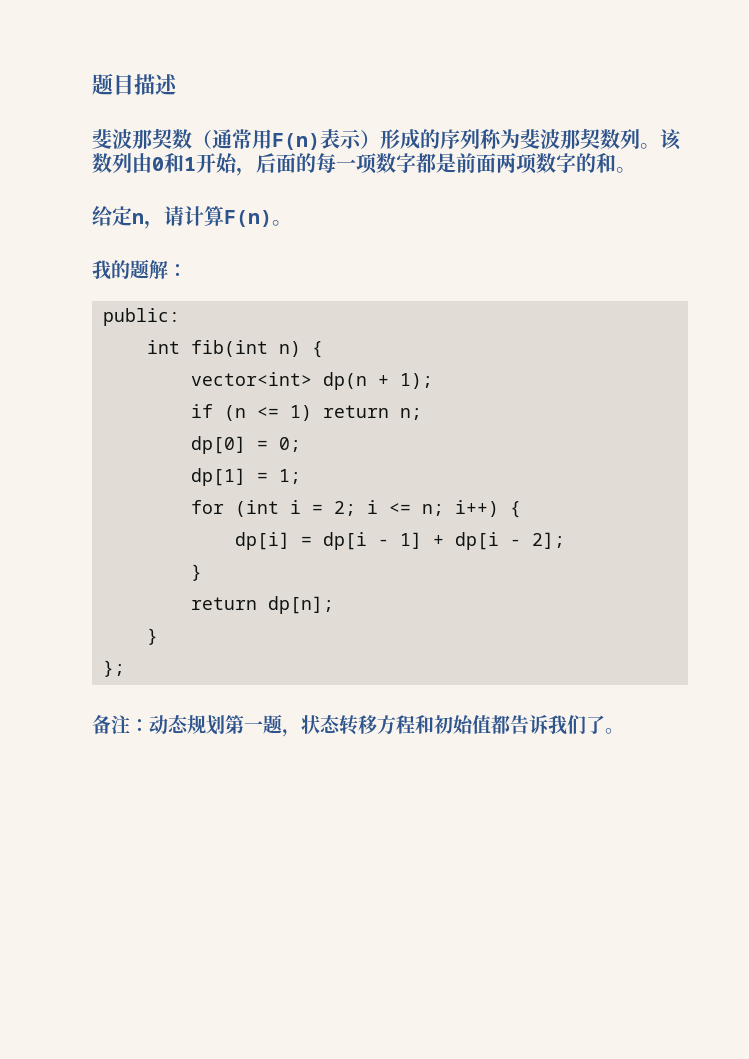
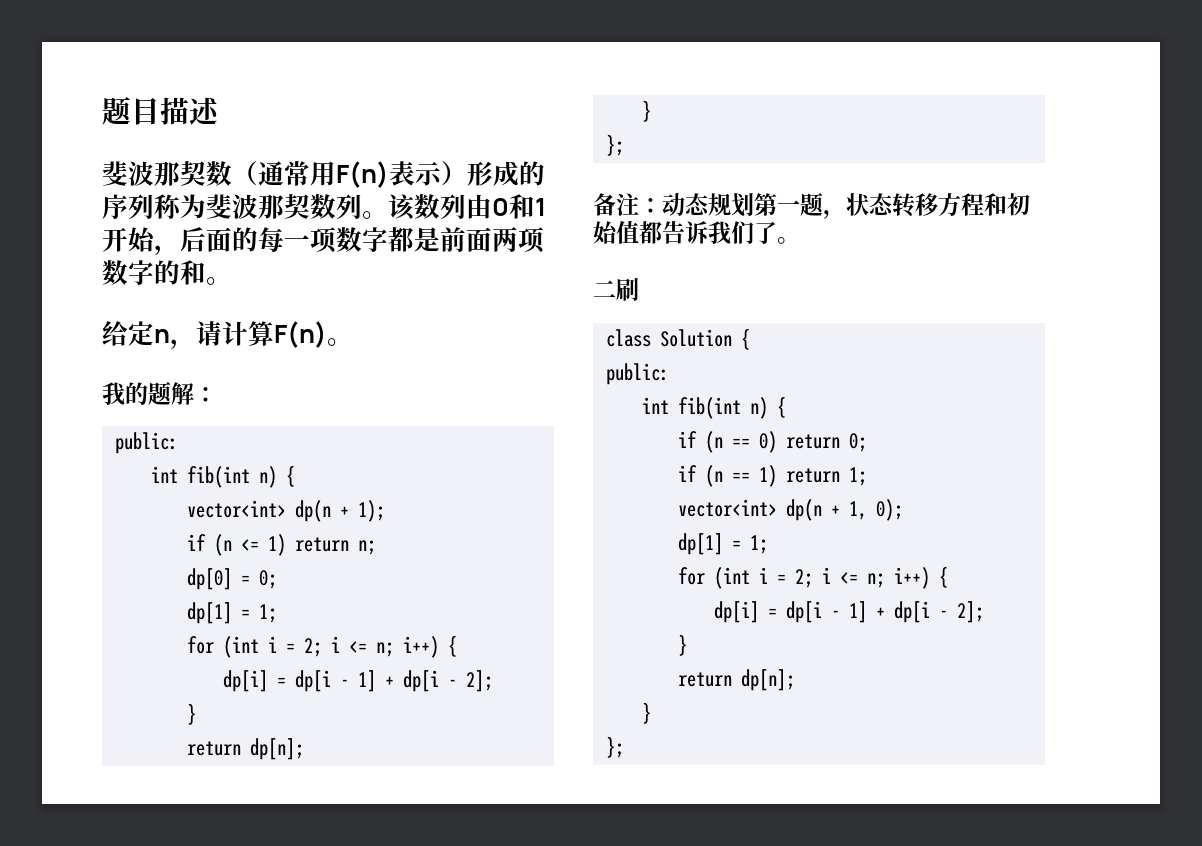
+ 二刷
+ class Solution {
+ public:
+ int fib(int n) {
+ if (n == 0) return 0;
+ if (n == 1) return 1;
+ vector<int> dp(n + 1, 0);
+ dp[1] = 1;
+ for (int i = 2; i <= n; i++) {
+ dp[i] = dp[i - 1] + dp[i - 2];
+ }
+ return dp[n];
+ }
+ };

